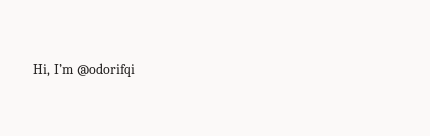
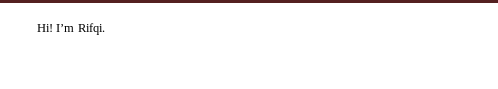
- Hi, I’m @odorifqi
+ Hi! I’m Rifqi.

